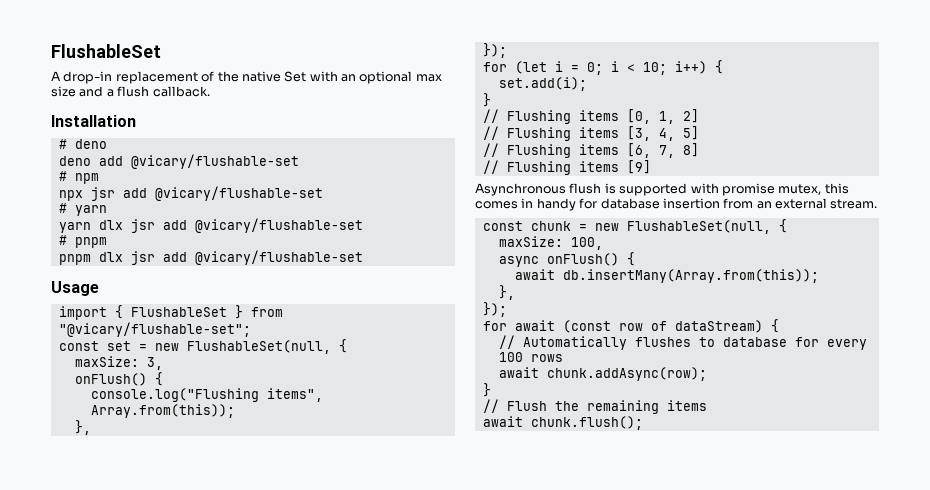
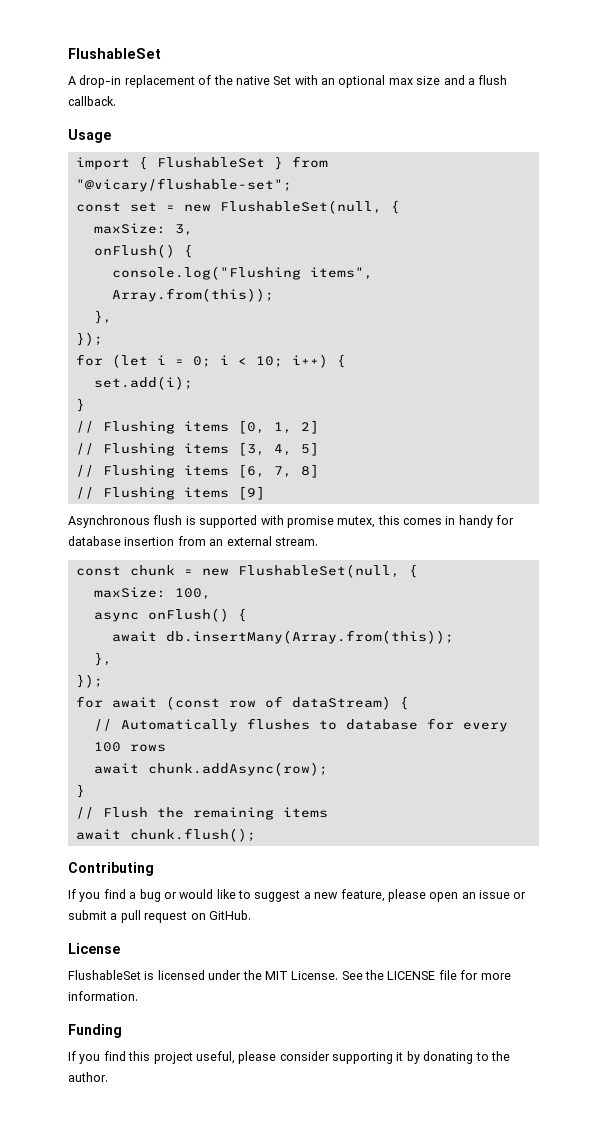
- Installation
- # deno
- deno add @vicary/flushable-set
- # npm
- npx jsr add @vicary/flushable-set
- # yarn
- yarn dlx jsr add @vicary/flushable-set
- # pnpm
- pnpm dlx jsr add @vicary/flushable-set
+ Contributing
+ If you find a bug or would like to suggest a new feature, please open an issue or submit a pull request on GitHub.
+ License
+ FlushableSet is licensed under the MIT License. See the LICENSE file for more information.
+ Funding
+ If you find this project useful, please consider supporting it by donating to the author.

